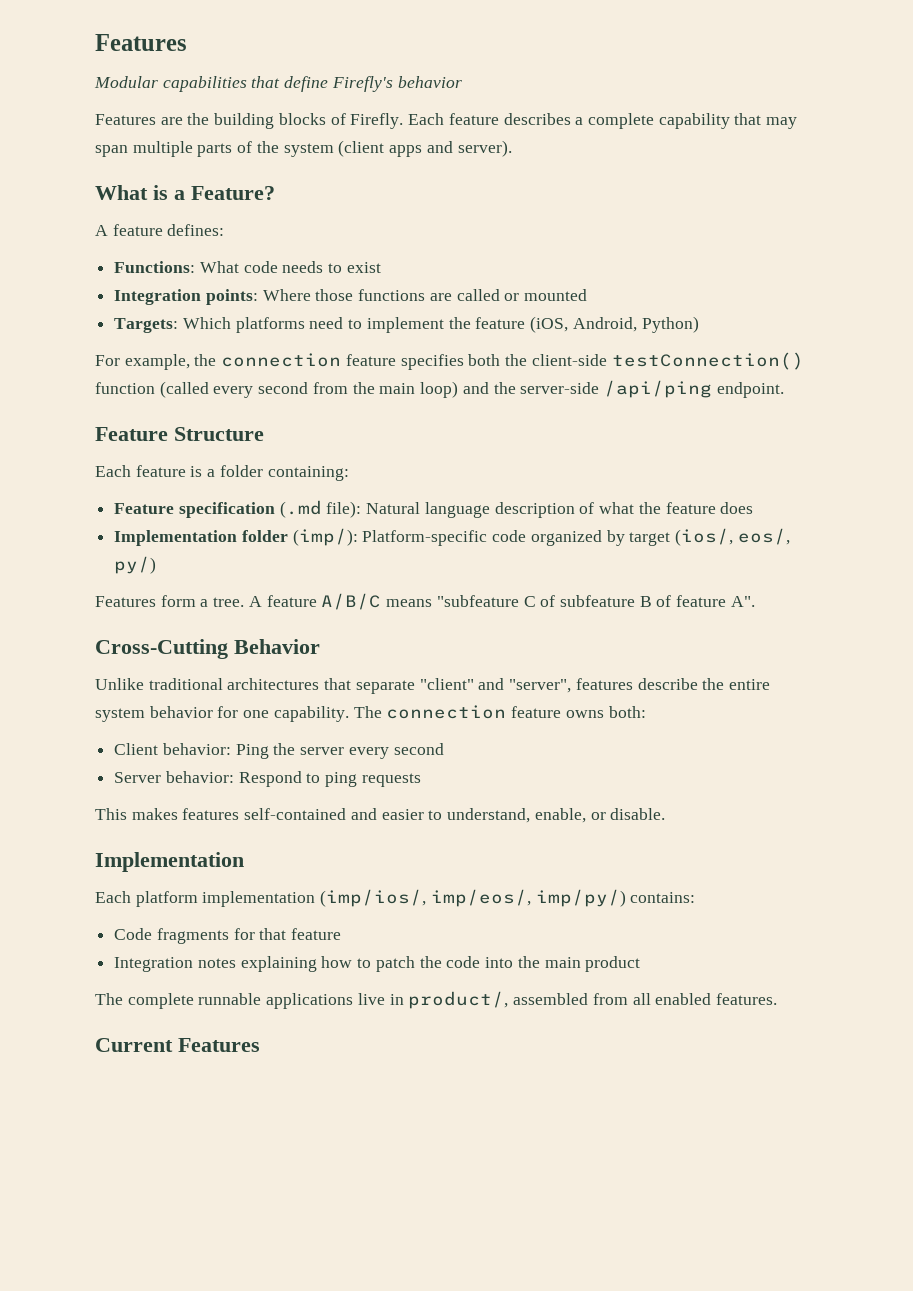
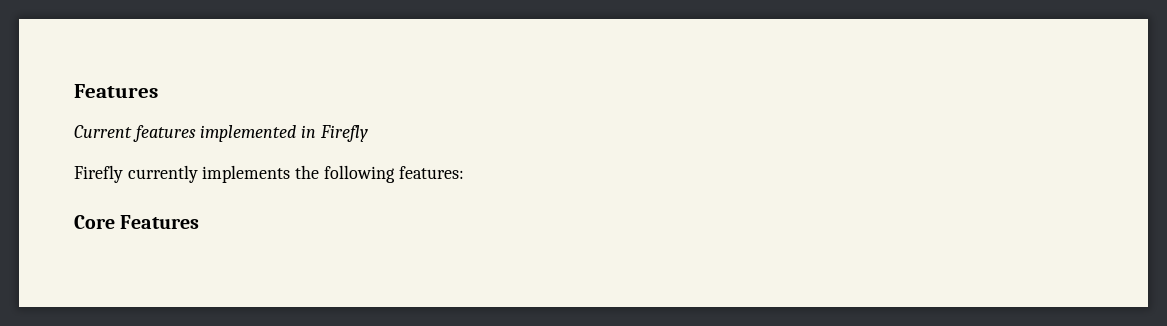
- Modular capabilities that define Firefly's behavior
- Features are the building blocks of Firefly. Each feature describes a complete capability that may span multiple parts of the system (client apps and server).
- What is a Feature?
- A feature defines:
- Functions: What code needs to exist
- Integration points: Where those functions are called or mounted
- Targets: Which platforms need to implement the feature (iOS, Android, Python)
- For example, the connection feature specifies both the client-side testConnection() function (called every second from the main loop) and the server-side /api/ping endpoint.
- Feature Structure
- Each feature is a folder containing:
- Feature specification (.md file): Natural language description of what the feature does
- Implementation folder (imp/): Platform-specific code organized by target (ios/, eos/, py/)
- Features form a tree. A feature A/B/C means "subfeature C of subfeature B of feature A".
- Cross-Cutting Behavior
- Unlike traditional architectures that separate "client" and "server", features describe the entire system behavior for one capability. The connection feature owns both:
- Client behavior: Ping the server every second
- Server behavior: Respond to ping requests
- This makes features self-contained and easier to understand, enable, or disable.
- Implementation
- Each platform implementation (imp/ios/, imp/eos/, imp/py/) contains:
- Code fragments for that feature
- Integration notes explaining how to patch the code into the main product
- The complete runnable applications live in product/, assembled from all enabled features.
- Current Features
+ Current features implemented in Firefly
+ Firefly currently implements the following features:
+ Core Features

